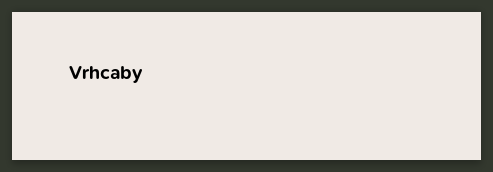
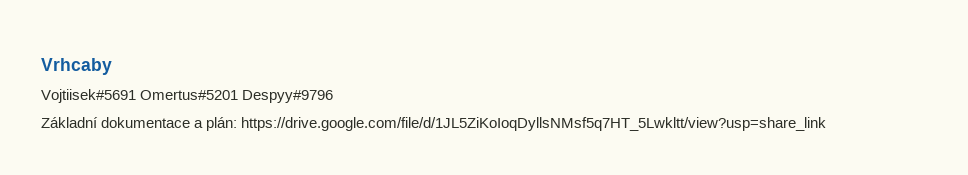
+ Vojtiisek#5691 Omertus#5201 Despyy#9796
+ Základní dokumentace a plán: https://drive.google.com/file/d/1JL5ZiKoIoqDyllsNMsf5q7HT_5Lwkltt/view?usp=share_link

